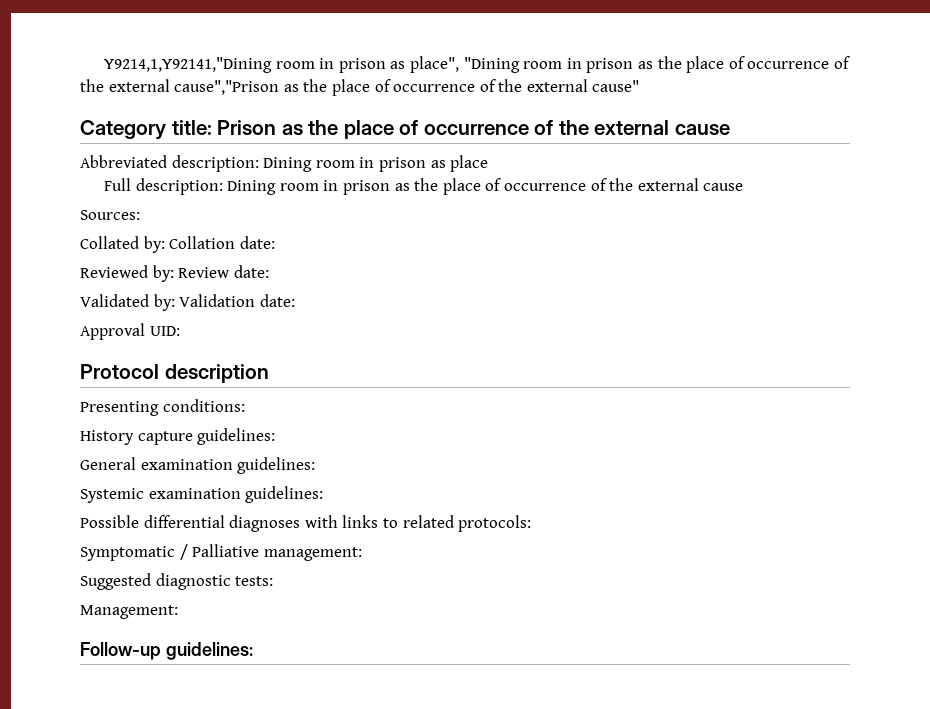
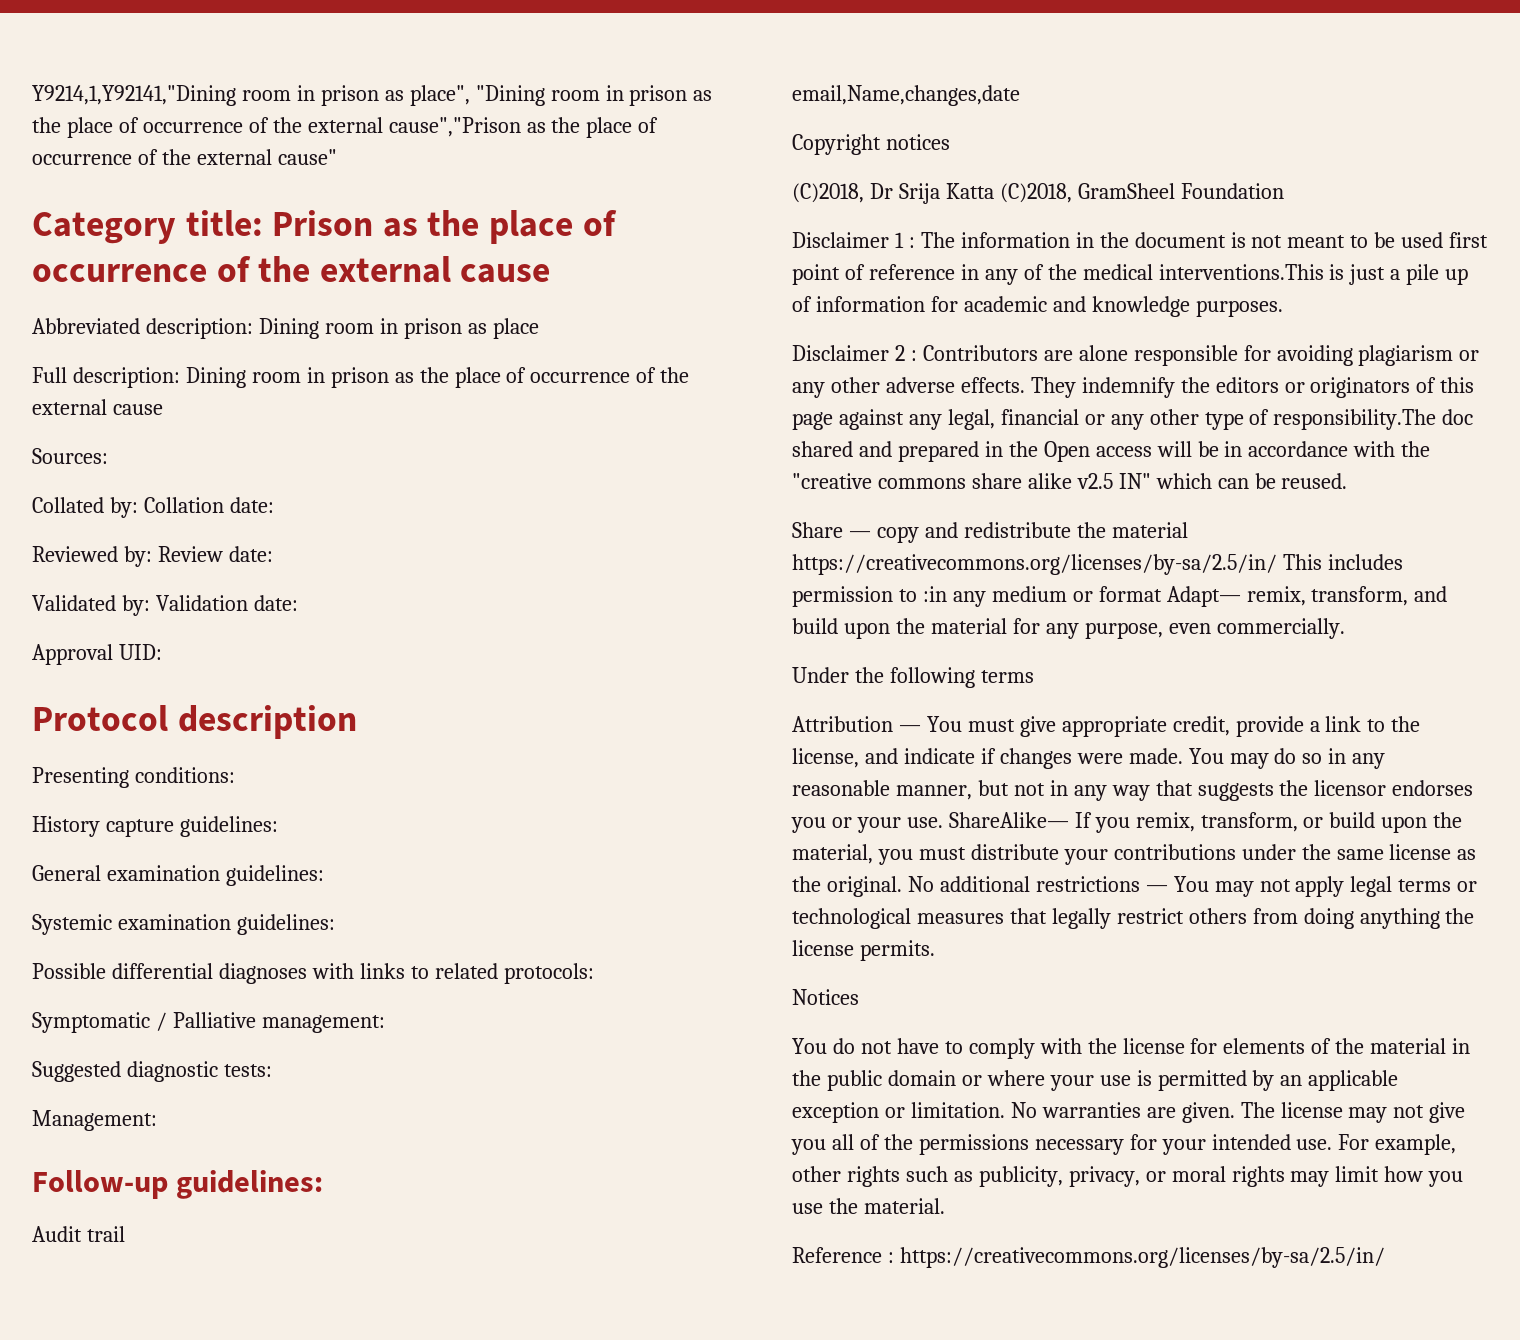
+ Audit trail
+ email,Name,changes,date
+ Copyright notices
+ (C)2018, Dr Srija Katta (C)2018, GramSheel Foundation
+ Disclaimer 1 : The information in the document is not meant to be used first point of reference in any of the medical interventions.This is just a pile up of information for academic and knowledge purposes.
+ Disclaimer 2 : Contributors are alone responsible for avoiding plagiarism or any other adverse effects. They indemnify the editors or originators of this page against any legal, financial or any other type of responsibility.The doc shared and prepared in the Open access will be in accordance with the "creative commons share alike v2.5 IN" which can be reused.
+ Share — copy and redistribute the material https://creativecommons.org/licenses/by-sa/2.5/in/ This includes permission to :in any medium or format Adapt— remix, transform, and build upon the material for any purpose, even commercially.
+ Under the following terms
+ Attribution — You must give appropriate credit, provide a link to the license, and indicate if changes were made. You may do so in any reasonable manner, but not in any way that suggests the licensor endorses you or your use. ShareAlike— If you remix, transform, or build upon the material, you must distribute your contributions under the same license as the original. No additional restrictions — You may not apply legal terms or technological measures that legally restrict others from doing anything the license permits.
+ Notices
+ You do not have to comply with the license for elements of the material in the public domain or where your use is permitted by an applicable exception or limitation. No warranties are given. The license may not give you all of the permissions necessary for your intended use. For example, other rights such as publicity, privacy, or moral rights may limit how you use the material.
+ Reference : https://creativecommons.org/licenses/by-sa/2.5/in/

